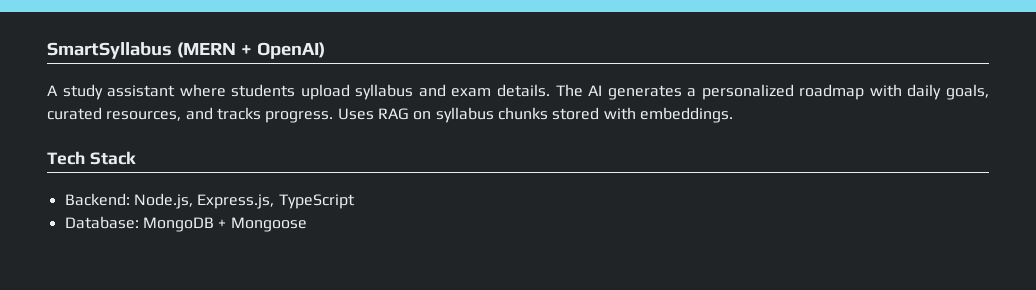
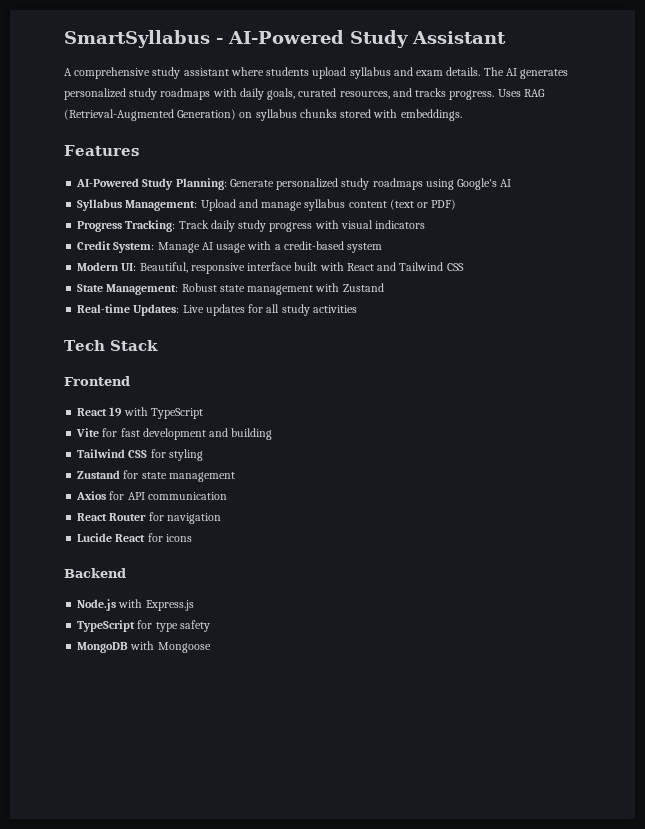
- SmartSyllabus (MERN + OpenAI)
+ SmartSyllabus - AI-Powered Study Assistant
- A study assistant where students upload syllabus and exam details.
+ A comprehensive study assistant where students upload syllabus and exam details.
- The AI generates a personalized roadmap with daily goals, curated resources, and tracks progress.
+ The AI generates personalized study roadmaps with daily goals, curated resources, and tracks progress.
- Uses RAG on syllabus chunks stored with embeddings.
+ Uses RAG (Retrieval-Augmented Generation) on syllabus chunks stored with embeddings.
+ Features
+ AI-Powered Study Planning: Generate personalized study roadmaps using Google's AI
+ Syllabus Management: Upload and manage syllabus content (text or PDF)
+ Progress Tracking: Track daily study progress with visual indicators
+ Credit System: Manage AI usage with a credit-based system
+ Modern UI: Beautiful, responsive interface built with React and Tailwind CSS
+ State Management: Robust state management with Zustand
+ Real-time Updates: Live updates for all study activities
  Tech Stack
- Backend: Node.js, Express.js, TypeScript
- Database: MongoDB + Mongoose
+ Frontend
+ React 19 with TypeScript
+ Vite for fast development and building
+ Tailwind CSS for styling
+ Zustand for state management
+ Axios for API communication
+ React Router for navigation
+ Lucide React for icons
+ Backend
+ Node.js with Express.js
+ TypeScript for type safety
+ MongoDB with Mongoose

